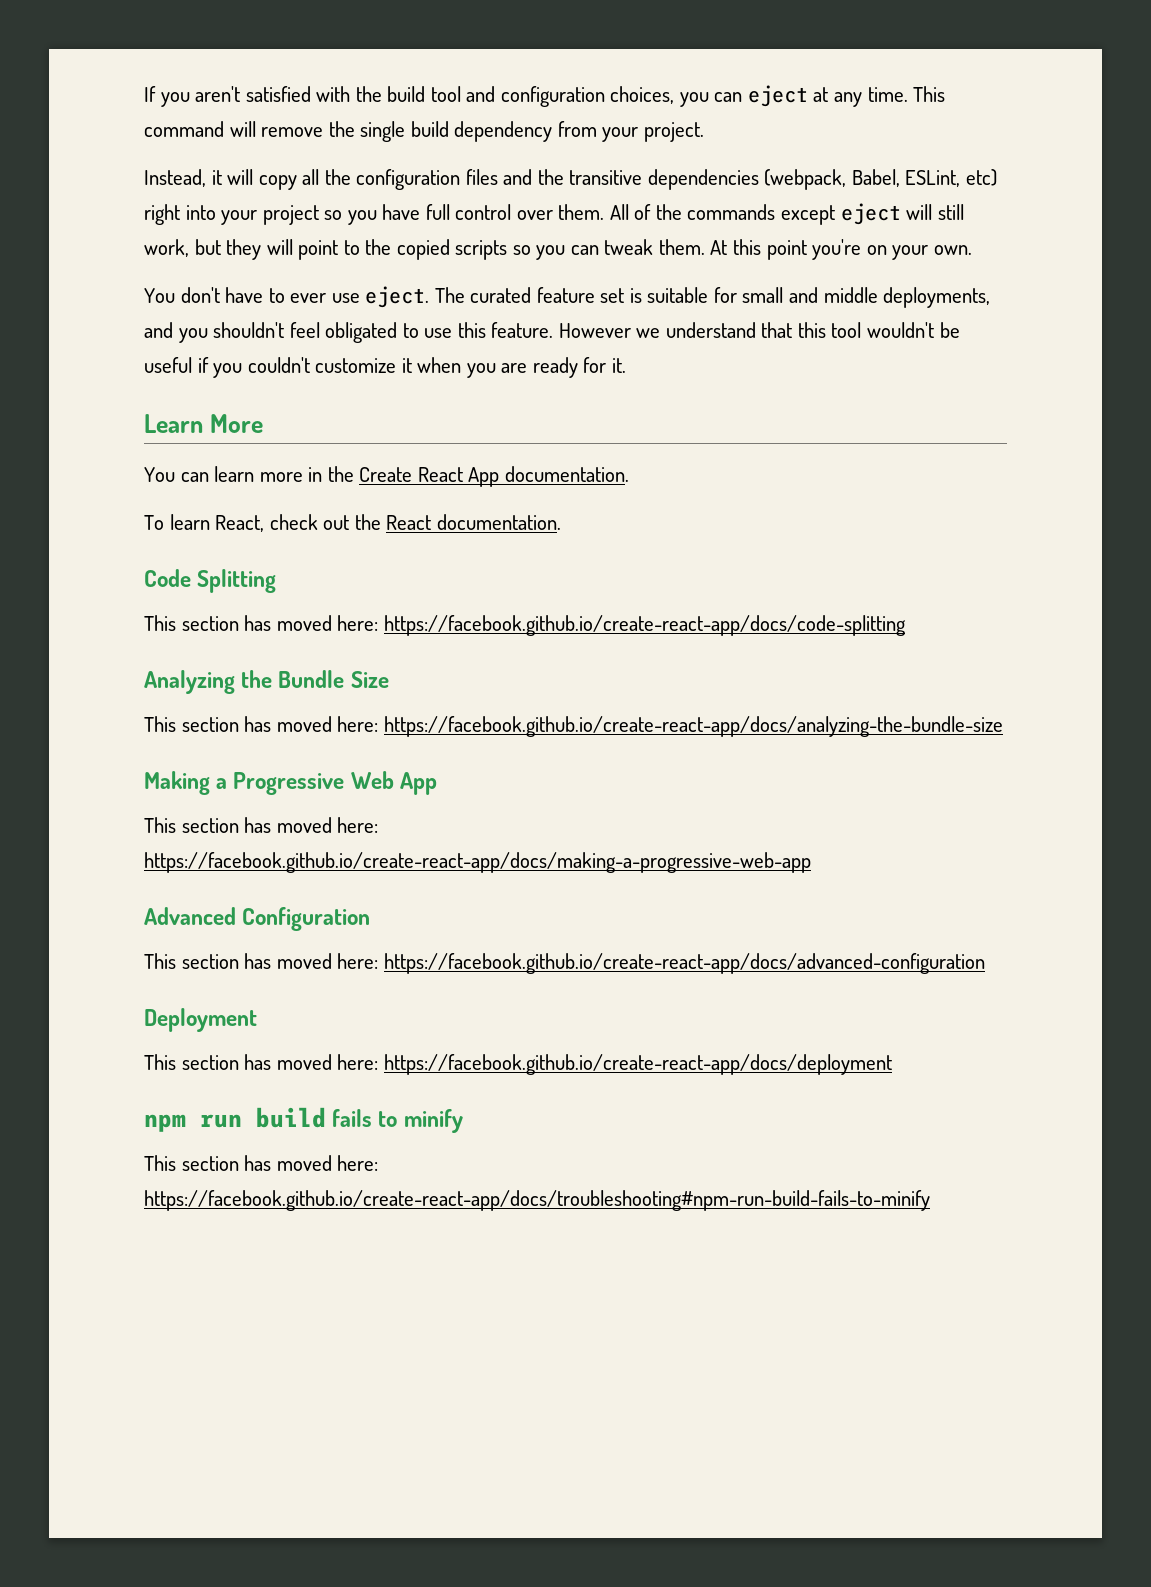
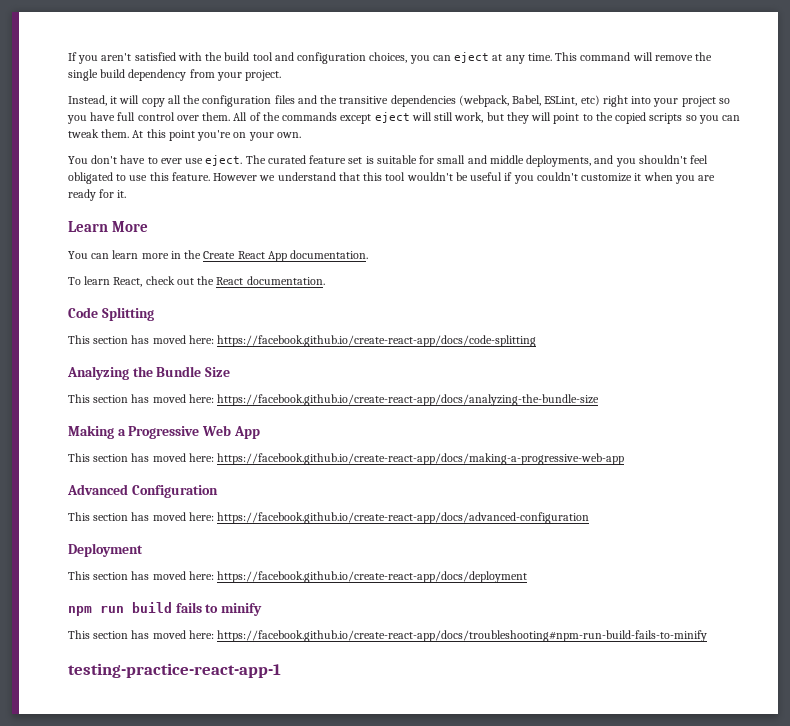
+ testing-practice-react-app-1

